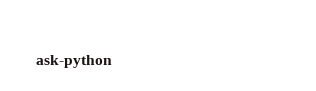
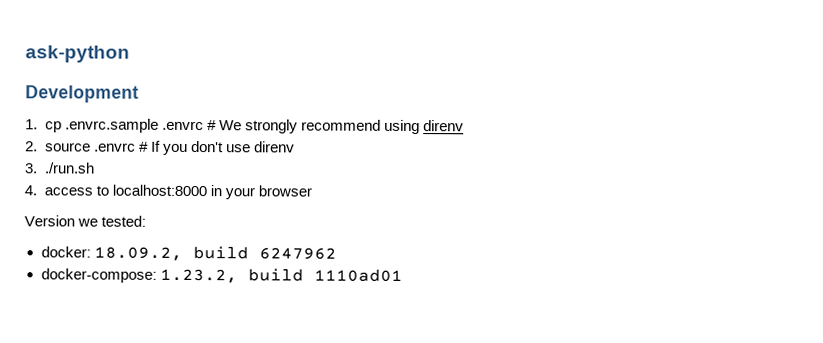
+ Development
+ 1. cp .envrc.sample .envrc # We strongly recommend using direnv
+ 2. source .envrc # If you don't use direnv
+ 3. ./run.sh
+ 4. access to localhost:8000 in your browser
+ Version we tested:
+ docker: 18.09.2, build 6247962
+ docker-compose: 1.23.2, build 1110ad01

